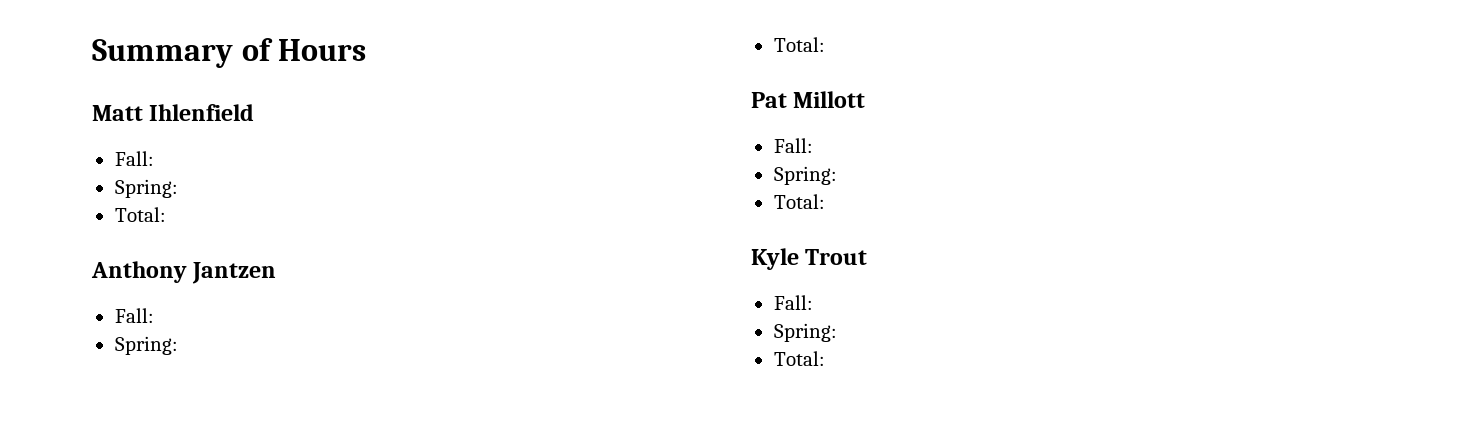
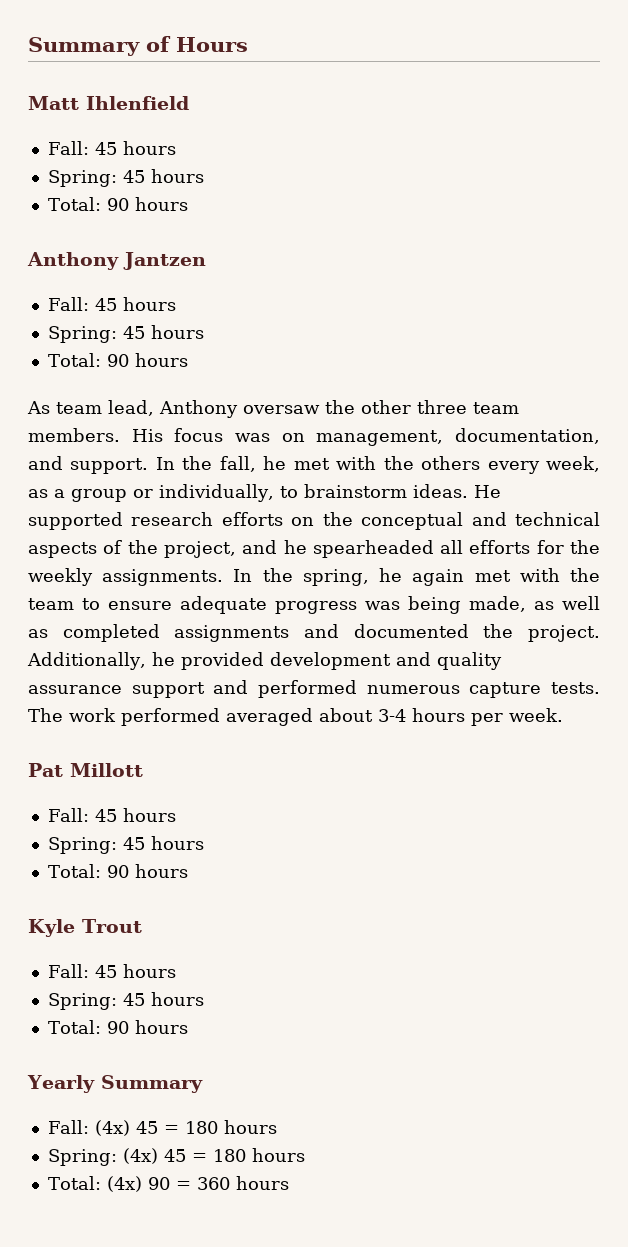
  Matt Ihlenfield
- Fall:
- Spring:
- Total:
+ Fall: 45 hours
+ Spring: 45 hours
+ Total: 90 hours
  Anthony Jantzen
- Fall:
- Spring:
- Total:
+ Fall: 45 hours
+ Spring: 45 hours
+ Total: 90 hours
+ As team lead, Anthony oversaw the other three team members. His focus was on management, documentation, and support. In the fall, he met with the others every week, as a group or individually, to brainstorm ideas. He supported research efforts on the conceptual and technical aspects of the project, and he spearheaded all efforts for the weekly assignments. In the spring, he again met with the team to ensure adequate progress was being made, as well as completed assignments and documented the project. Additionally, he provided development and quality assurance support and performed numerous capture tests. The work performed averaged about 3-4 hours per week.
  Pat Millott
- Fall:
- Spring:
- Total:
+ Fall: 45 hours
+ Spring: 45 hours
+ Total: 90 hours
  Kyle Trout
- Fall:
- Spring:
- Total:
+ Fall: 45 hours
+ Spring: 45 hours
+ Total: 90 hours
+ Yearly Summary
+ Fall: (4x) 45 = 180 hours
+ Spring: (4x) 45 = 180 hours
+ Total: (4x) 90 = 360 hours

